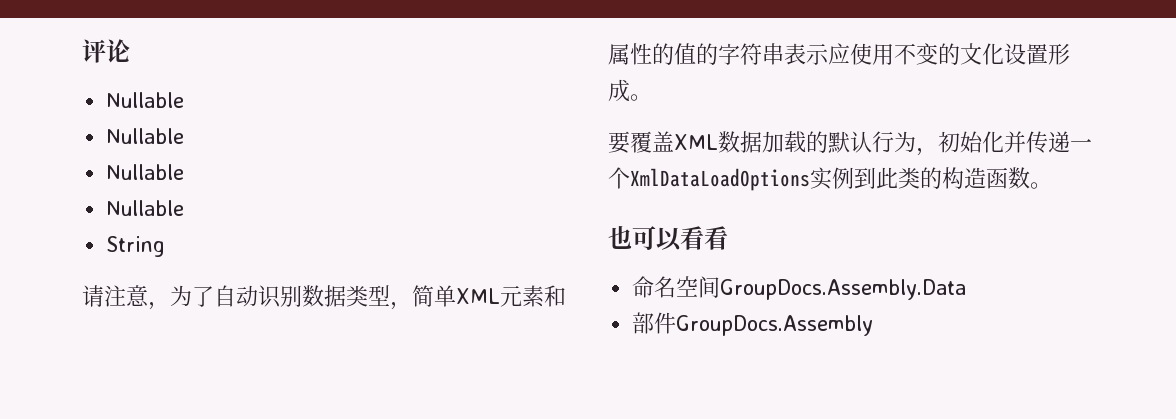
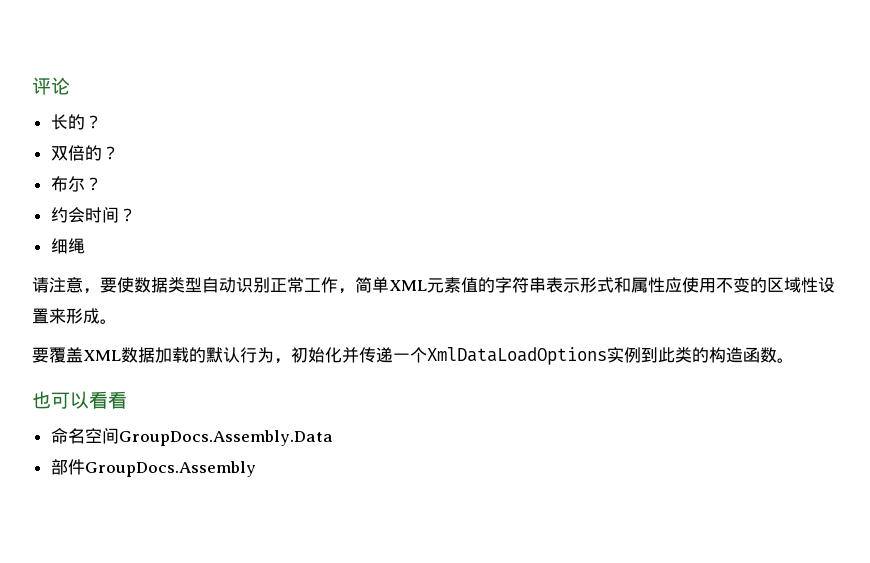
  评论
- Nullable
- Nullable
- Nullable
- Nullable
- String
- 请注意，为了自动识别数据类型，简单XML元素和属性的值的字符串表示应使用不变的文化设置形成。
+ 长的？
+ 双倍的？
+ 布尔？
+ 约会时间？
+ 细绳
+ 请注意，要使数据类型自动识别正常工作，简单XML元素值的字符串表示形式和属性应使用不变的区域性设置来形成。

